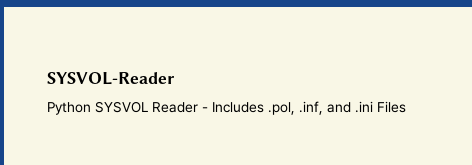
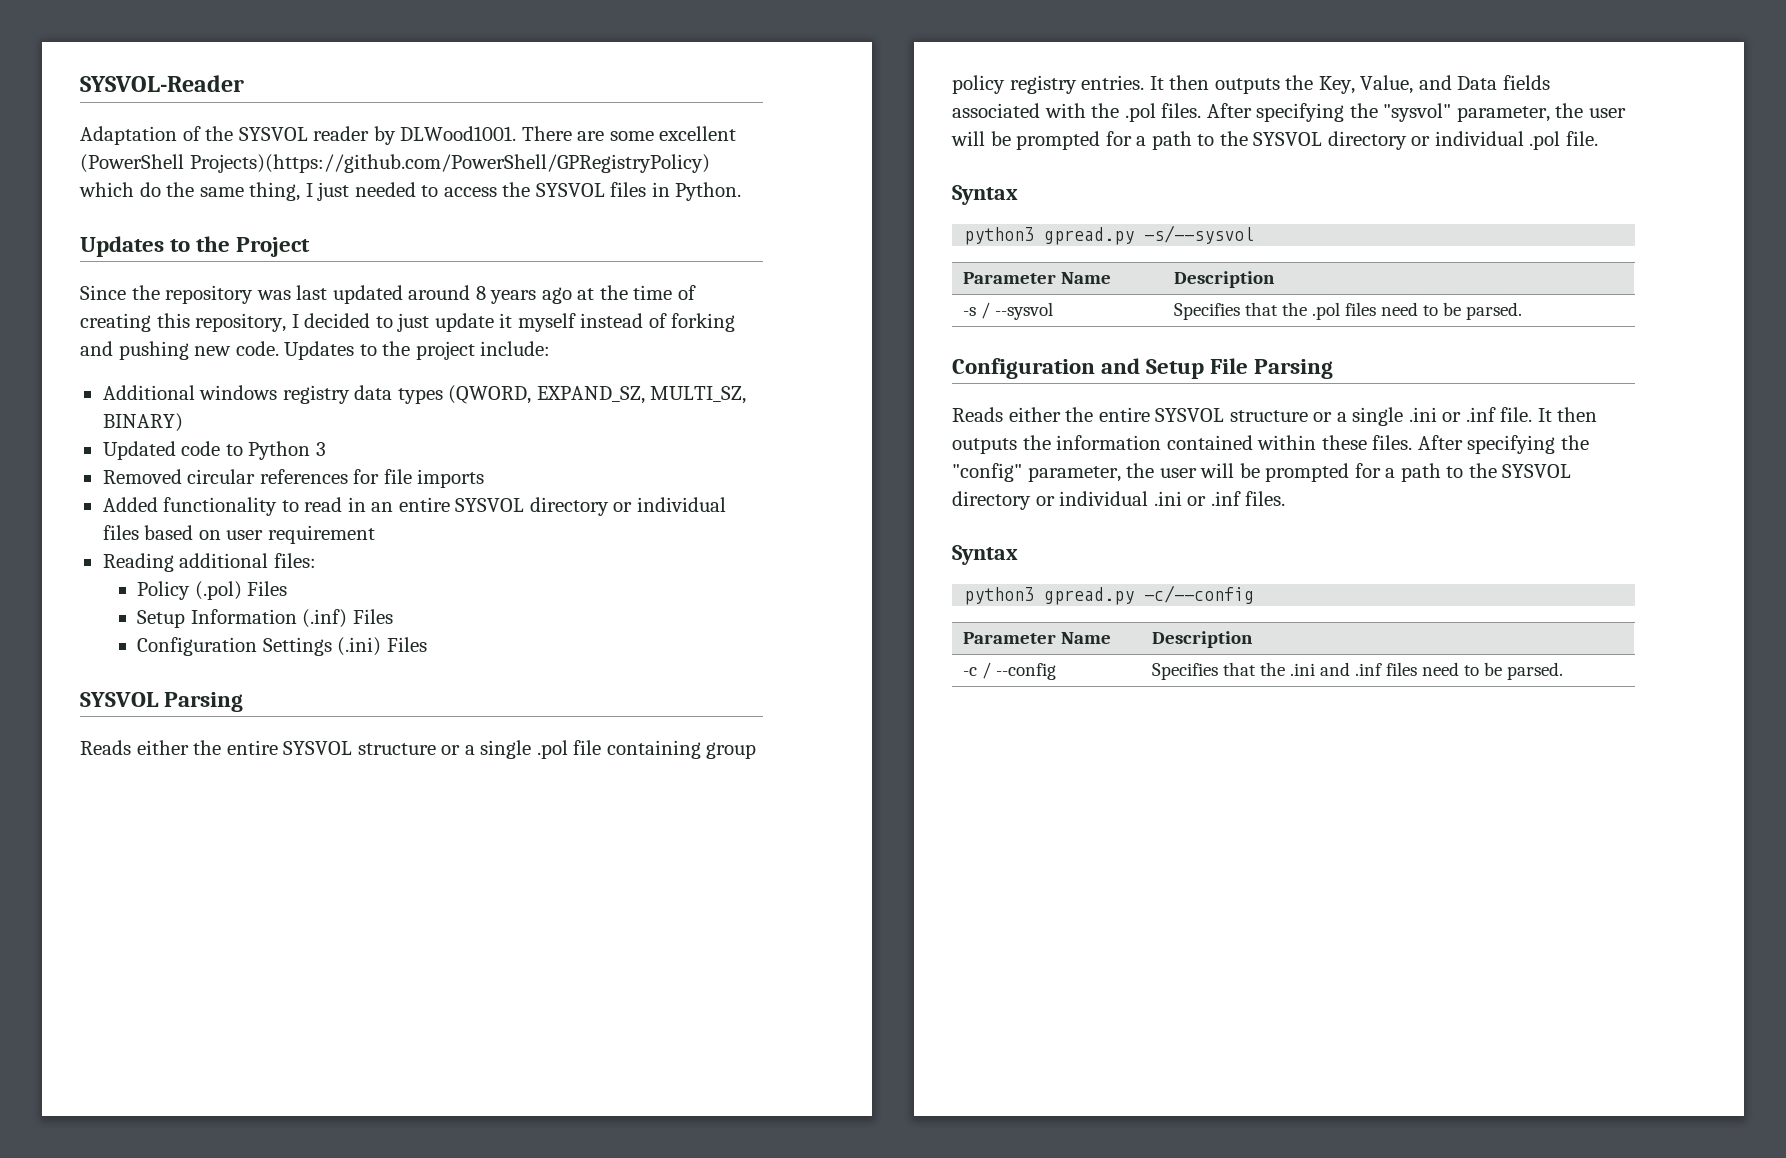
- Python SYSVOL Reader - Includes .pol, .inf, and .ini Files
+ Adaptation of the SYSVOL reader by DLWood1001. There are some excellent (PowerShell Projects)(https://github.com/PowerShell/GPRegistryPolicy) which do the same thing, I just needed to access the SYSVOL files in Python.
+ Updates to the Project
+ Since the repository was last updated around 8 years ago at the time of creating this repository, I decided to just update it myself instead of forking and pushing new code. Updates to the project include:
+ Additional windows registry data types (QWORD, EXPAND_SZ, MULTI_SZ, BINARY)
+ Updated code to Python 3
+ Removed circular references for file imports
+ Added functionality to read in an entire SYSVOL directory or individual files based on user requirement
+ Reading additional files:
+ Policy (.pol) Files
+ Setup Information (.inf) Files
+ Configuration Settings (.ini) Files
+ SYSVOL Parsing
+ Reads either the entire SYSVOL structure or a single .pol file containing group policy registry entries. It then outputs the Key, Value, and Data fields associated with the .pol files. After specifying the "sysvol" parameter, the user will be prompted for a path to the SYSVOL directory or individual .pol file.
+ Syntax
+ python3 gpread.py -s/--sysvol
+ Parameter Name | Description
+ -s / --sysvol | Specifies that the .pol files need to be parsed.
+ Configuration and Setup File Parsing
+ Reads either the entire SYSVOL structure or a single .ini or .inf file. It then outputs the information contained within these files. After specifying the "config" parameter, the user will be prompted for a path to the SYSVOL directory or individual .ini or .inf files.
+ Syntax
+ python3 gpread.py -c/--config
+ Parameter Name | Description
+ -c / --config | Specifies that the .ini and .inf files need to be parsed.

